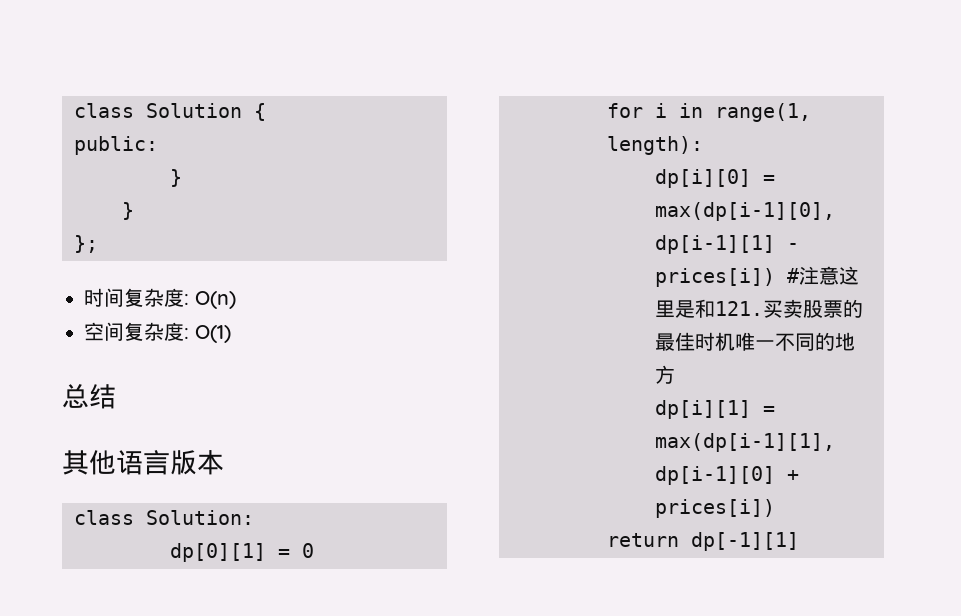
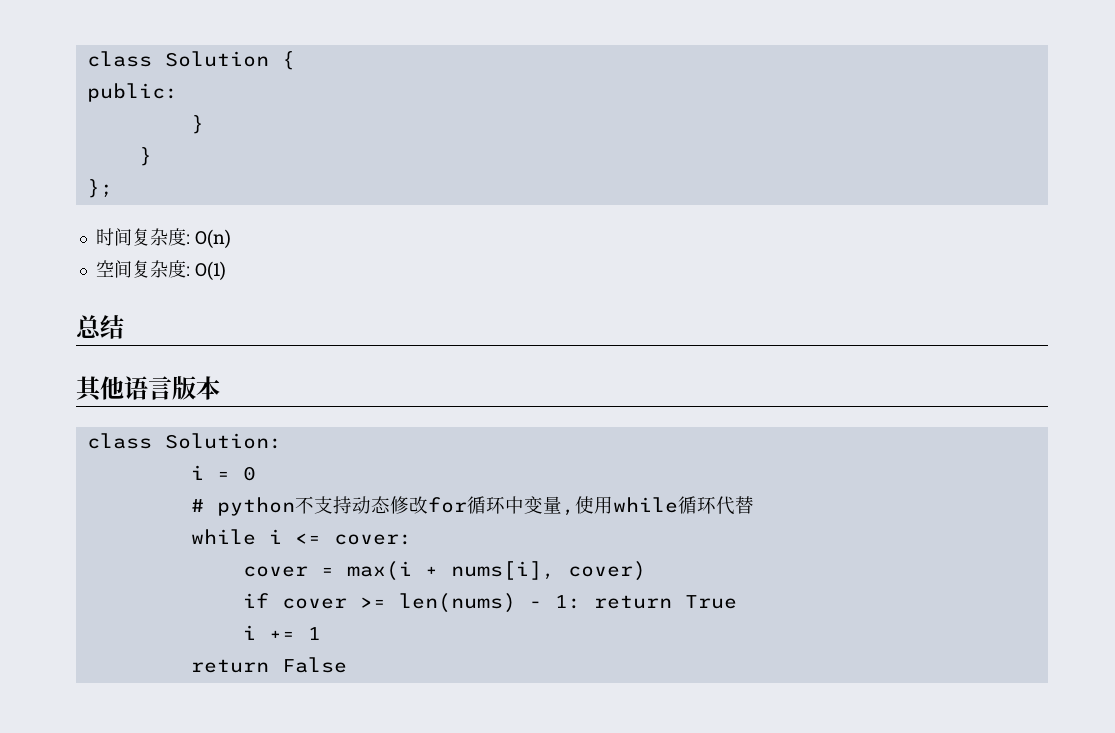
- dp[0][1] = 0
+ i = 0
- for i in range(1, length):
- dp[i][0] = max(dp[i-1][0], dp[i-1][1] - prices[i]) #注意这里是和121.买卖股票的最佳时机唯一不同的地方
- dp[i][1] = max(dp[i-1][1], dp[i-1][0] + prices[i])
- return dp[-1][1]
+ # python不支持动态修改for循环中变量,使用while循环代替
+ while i <= cover:
+ cover = max(i + nums[i], cover)
+ if cover >= len(nums) - 1: return True
+ i += 1
+ return False

